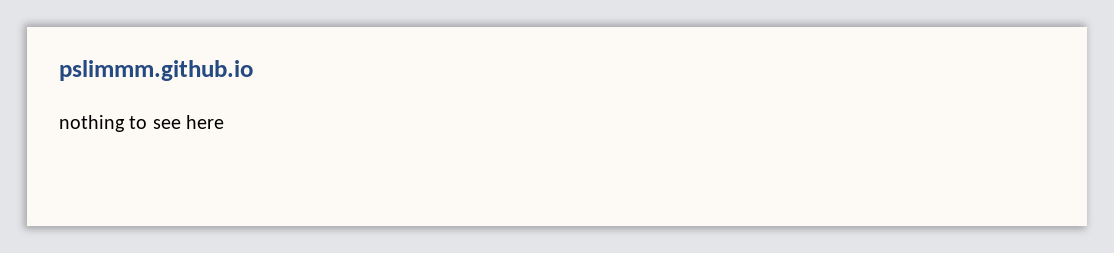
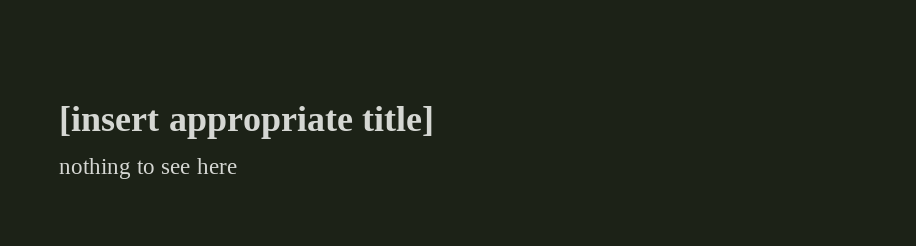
- pslimmm.github.io
+ [insert appropriate title]

